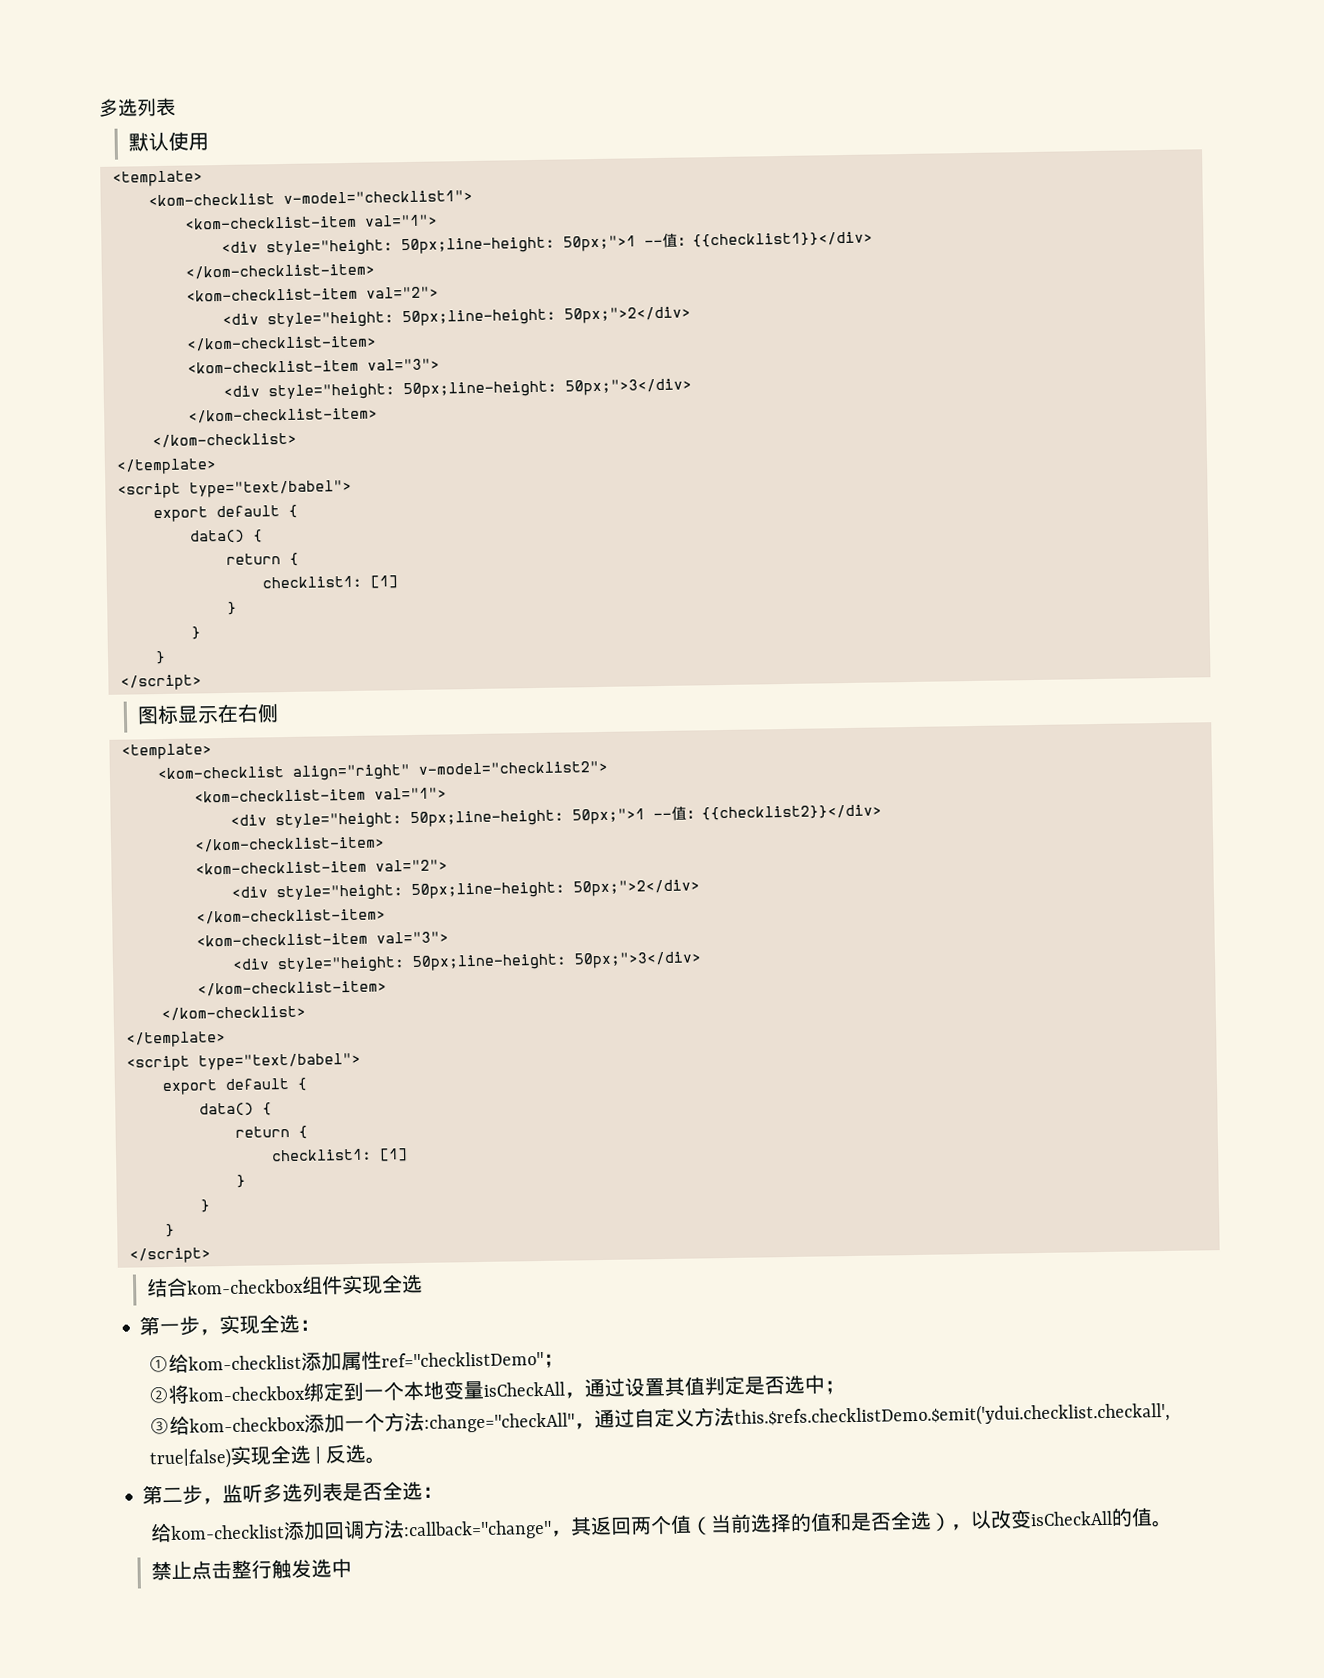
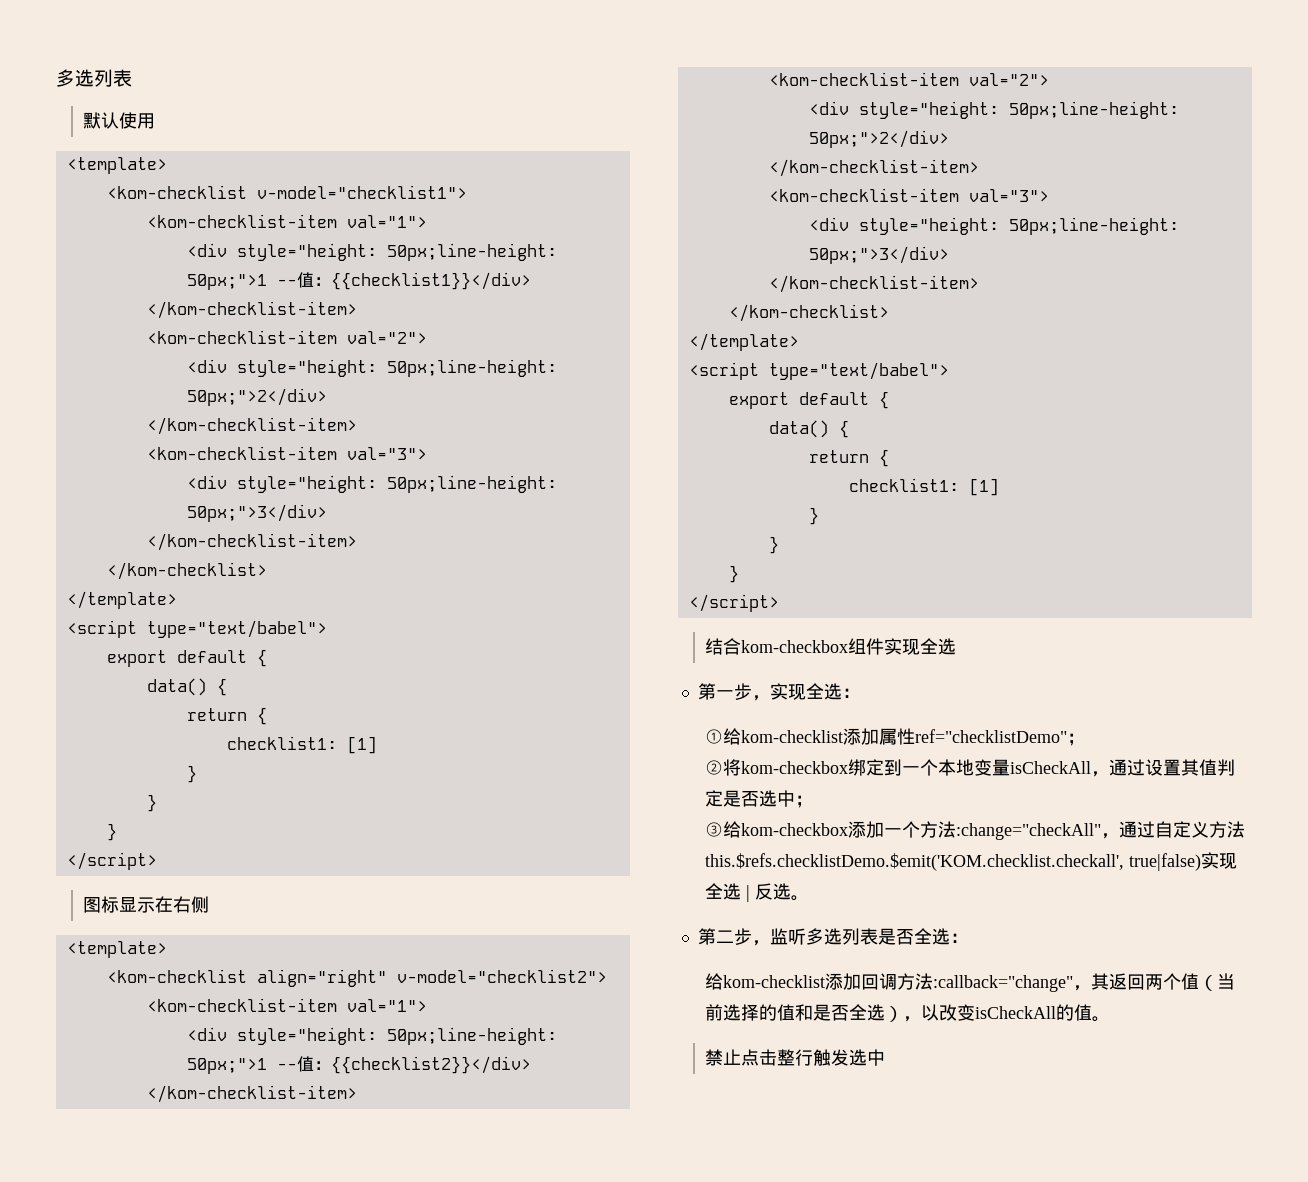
- ③给kom-checkbox添加一个方法:change="checkAll"，通过自定义方法this.$refs.checklistDemo.$emit('ydui.checklist.checkall', true|false)实现全选 | 反选。
+ ③给kom-checkbox添加一个方法:change="checkAll"，通过自定义方法this.$refs.checklistDemo.$emit('KOM.checklist.checkall', true|false)实现全选 | 反选。

